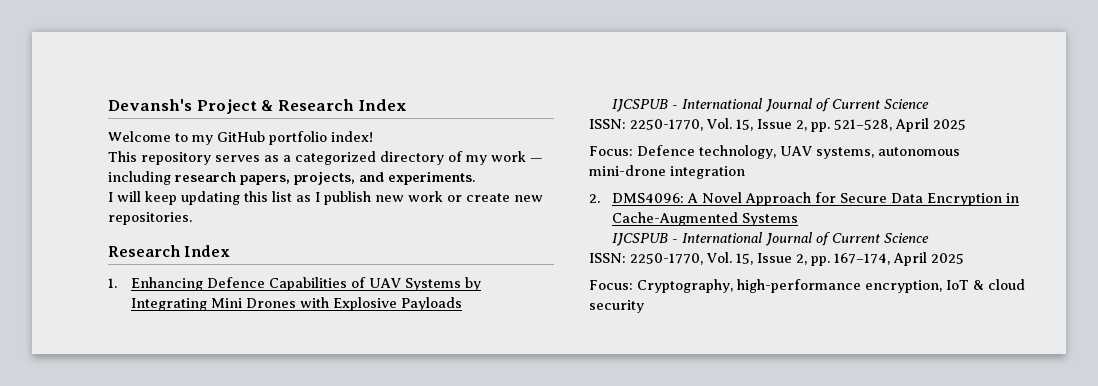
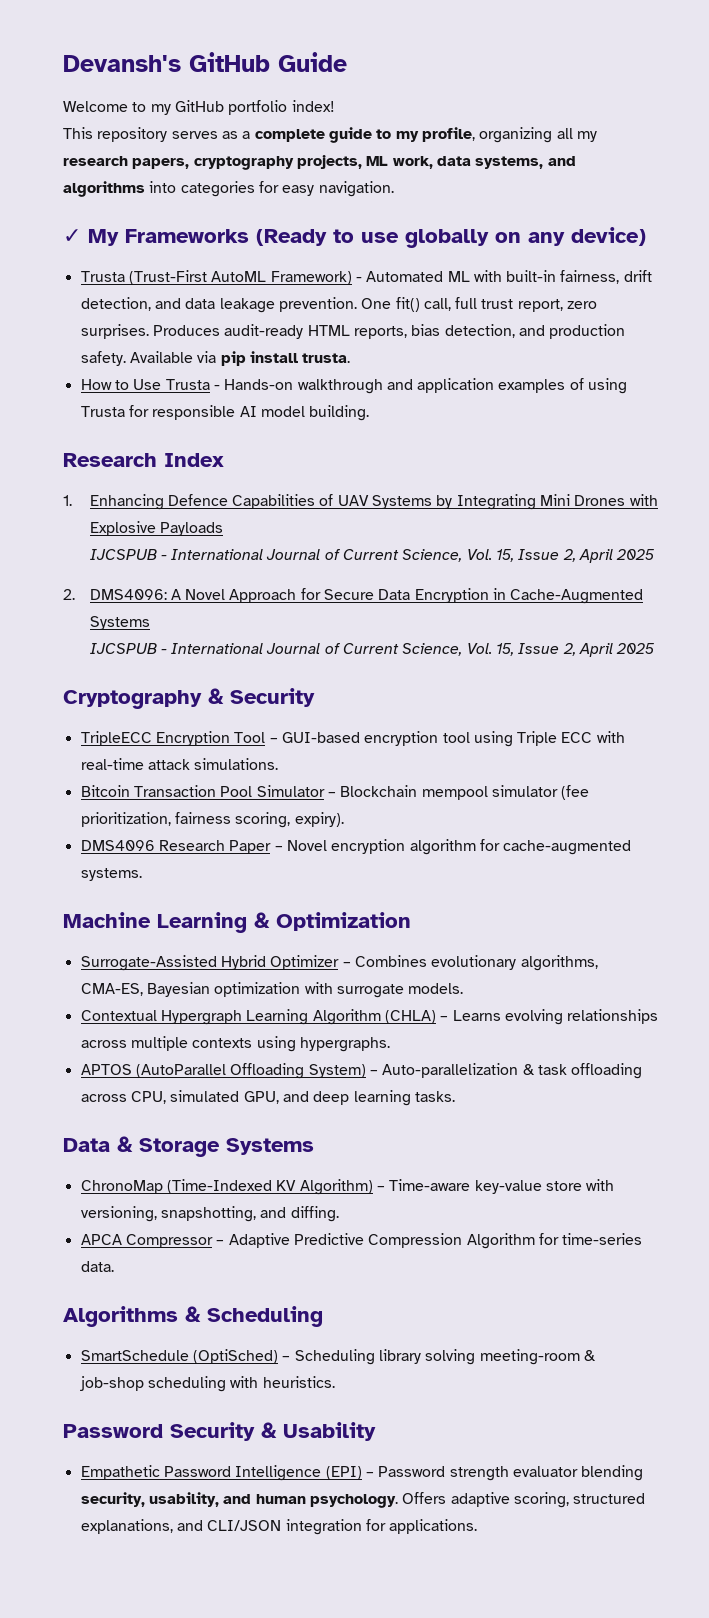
- Devansh's Project & Research Index
+ Devansh's GitHub Guide
- This repository serves as a categorized directory of my work — including research papers, projects, and experiments.
- I will keep updating this list as I publish new work or create new repositories.
+ This repository serves as a complete guide to my profile, organizing all my research papers, cryptography projects, ML work, data systems, and algorithms into categories for easy navigation.
+ ✓ My Frameworks (Ready to use globally on any device)
+ Trusta (Trust-First AutoML Framework) - Automated ML with built-in fairness, drift detection, and data leakage prevention. One fit() call, full trust report, zero surprises. Produces audit-ready HTML reports, bias detection, and production safety. Available via pip install trusta.
+ How to Use Trusta - Hands-on walkthrough and application examples of using Trusta for responsible AI model building.
  1. Enhancing Defence Capabilities of UAV Systems by Integrating Mini Drones with Explosive Payloads
- IJCSPUB - International Journal of Current Science
- ISSN: 2250-1770, Vol. 15, Issue 2, pp. 521–528, April 2025
- Focus: Defence technology, UAV systems, autonomous mini-drone integration
+ IJCSPUB - International Journal of Current Science, Vol. 15, Issue 2, April 2025
  2. DMS4096: A Novel Approach for Secure Data Encryption in Cache-Augmented Systems
- IJCSPUB - International Journal of Current Science
- ISSN: 2250-1770, Vol. 15, Issue 2, pp. 167–174, April 2025
- Focus: Cryptography, high-performance encryption, IoT & cloud security
+ IJCSPUB - International Journal of Current Science, Vol. 15, Issue 2, April 2025
+ Cryptography & Security
+ TripleECC Encryption Tool – GUI-based encryption tool using Triple ECC with real-time attack simulations.
+ Bitcoin Transaction Pool Simulator – Blockchain mempool simulator (fee prioritization, fairness scoring, expiry).
+ DMS4096 Research Paper – Novel encryption algorithm for cache-augmented systems.
+ Machine Learning & Optimization
+ Surrogate-Assisted Hybrid Optimizer – Combines evolutionary algorithms, CMA-ES, Bayesian optimization with surrogate models.
+ Contextual Hypergraph Learning Algorithm (CHLA) – Learns evolving relationships across multiple contexts using hypergraphs.
+ APTOS (AutoParallel Offloading System) – Auto-parallelization & task offloading across CPU, simulated GPU, and deep learning tasks.
+ Data & Storage Systems
+ ChronoMap (Time-Indexed KV Algorithm) – Time-aware key-value store with versioning, snapshotting, and diffing.
+ APCA Compressor – Adaptive Predictive Compression Algorithm for time-series data.
+ Algorithms & Scheduling
+ SmartSchedule (OptiSched) – Scheduling library solving meeting-room & job-shop scheduling with heuristics.
+ Password Security & Usability
+ Empathetic Password Intelligence (EPI) – Password strength evaluator blending security, usability, and human psychology. Offers adaptive scoring, structured explanations, and CLI/JSON integration for applications.

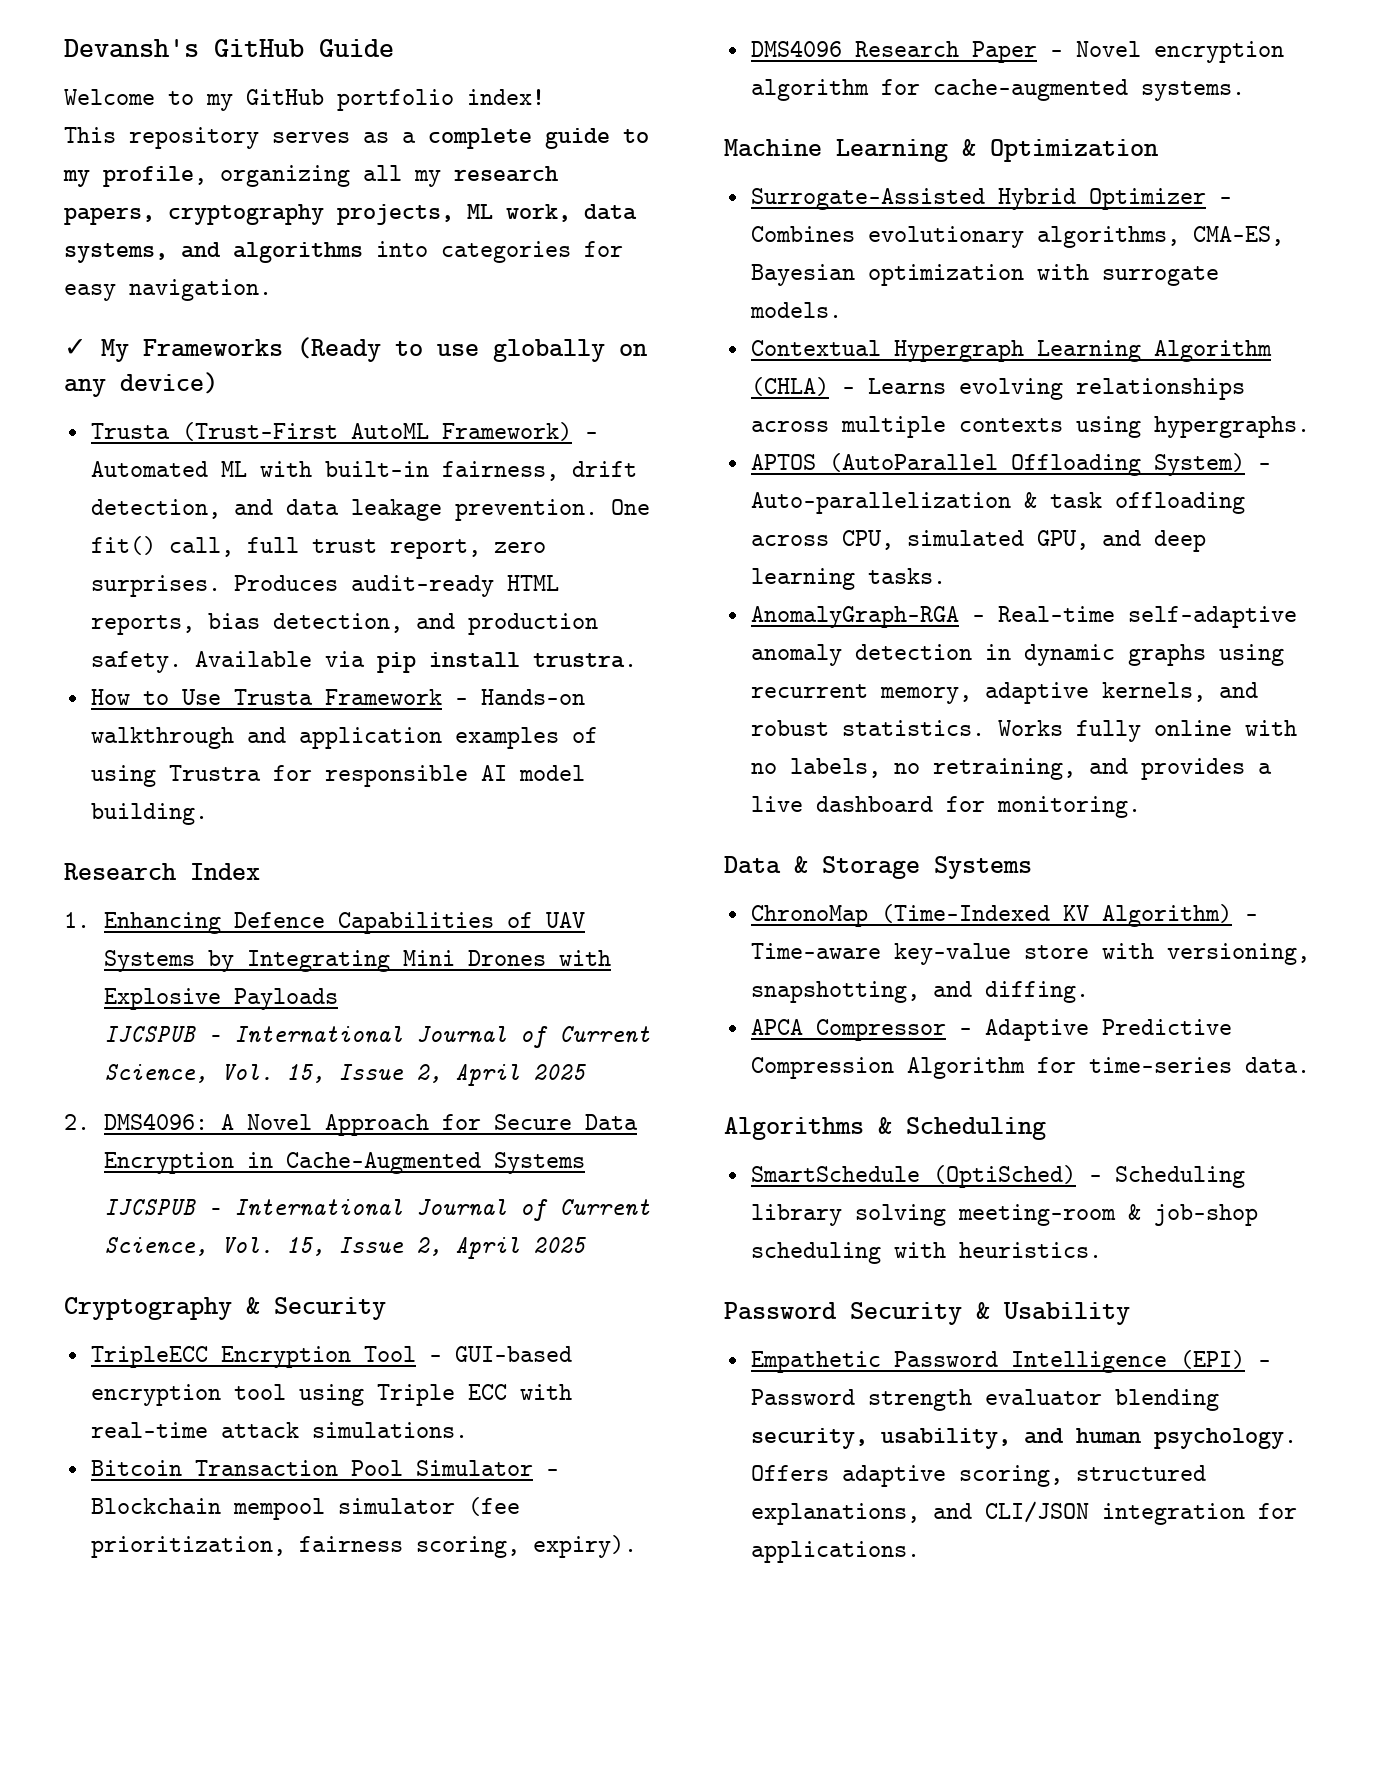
- Available via pip install trusta.
+ Available via pip install trustra.
- How to Use Trusta - Hands-on walkthrough and application examples of using Trusta for responsible AI model building.
+ How to Use Trusta Framework - Hands-on walkthrough and application examples of using Trustra for responsible AI model building.
+ AnomalyGraph-RGA - Real-time self-adaptive anomaly detection in dynamic graphs using recurrent memory, adaptive kernels, and robust statistics. Works fully online with no labels, no retraining, and provides a live dashboard for monitoring.

